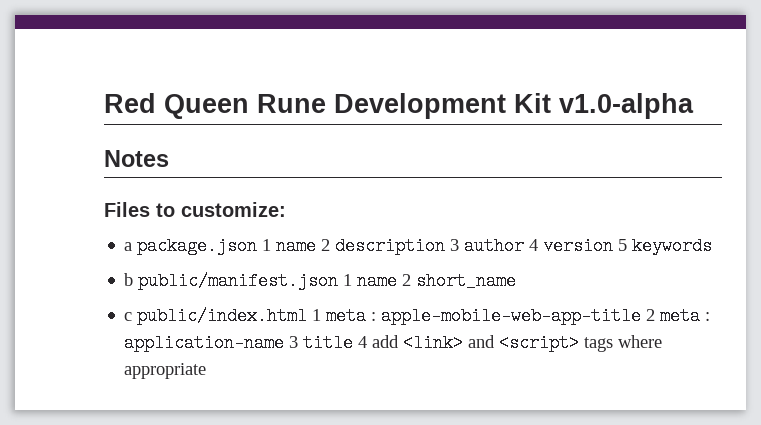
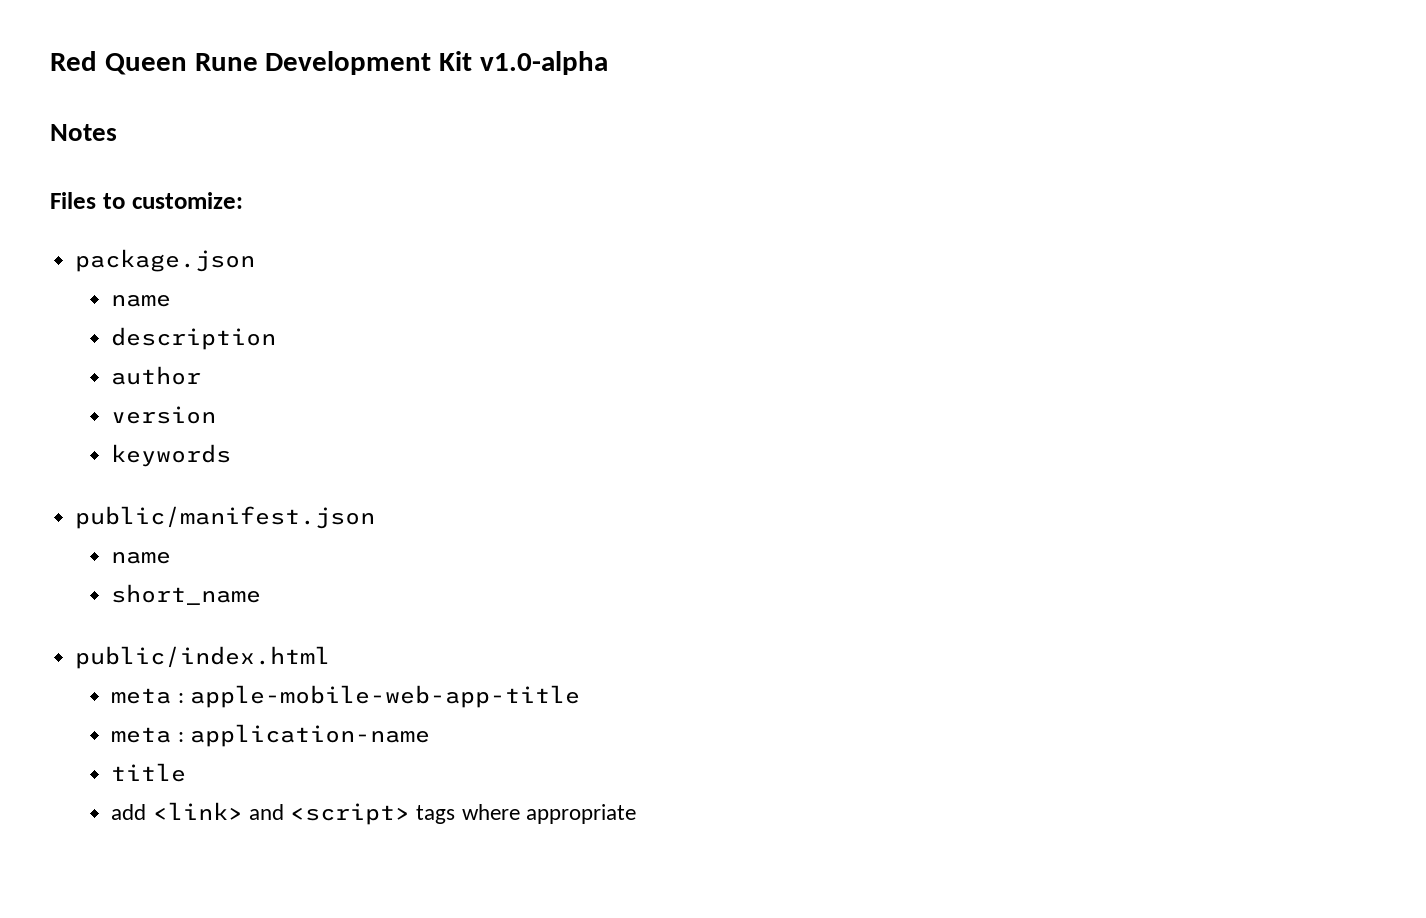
- a package.json 1 name 2 description 3 author 4 version 5 keywords
+ package.json
+ name
+ description
+ author
+ version
+ keywords
- b public/manifest.json 1 name 2 short_name
+ public/manifest.json
+ name
+ short_name
- c public/index.html 1 meta : apple-mobile-web-app-title 2 meta : application-name 3 title 4 add <link> and <script> tags where appropriate
+ public/index.html
+ meta : apple-mobile-web-app-title
+ meta : application-name
+ title
+ add <link> and <script> tags where appropriate

